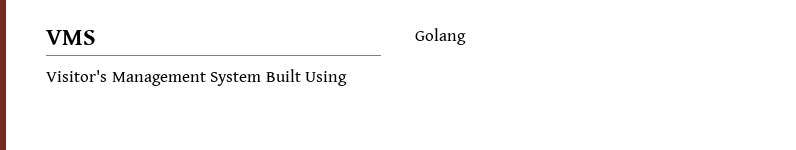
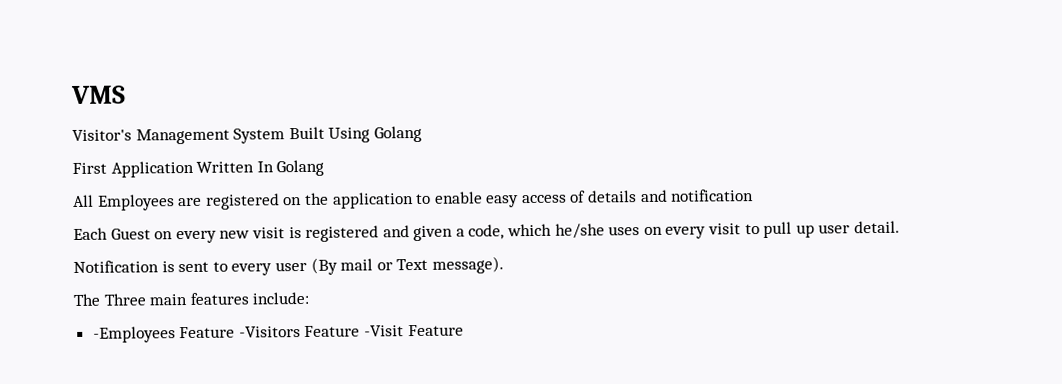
+ First Application Written In Golang
+ All Employees are registered on the application to enable easy access of details and notification
+ Each Guest on every new visit is registered and given a code, which he/she uses on every visit to pull up user detail.
+ Notification is sent to every user (By mail or Text message).
+ The Three main features include:
+ -Employees Feature -Visitors Feature -Visit Feature

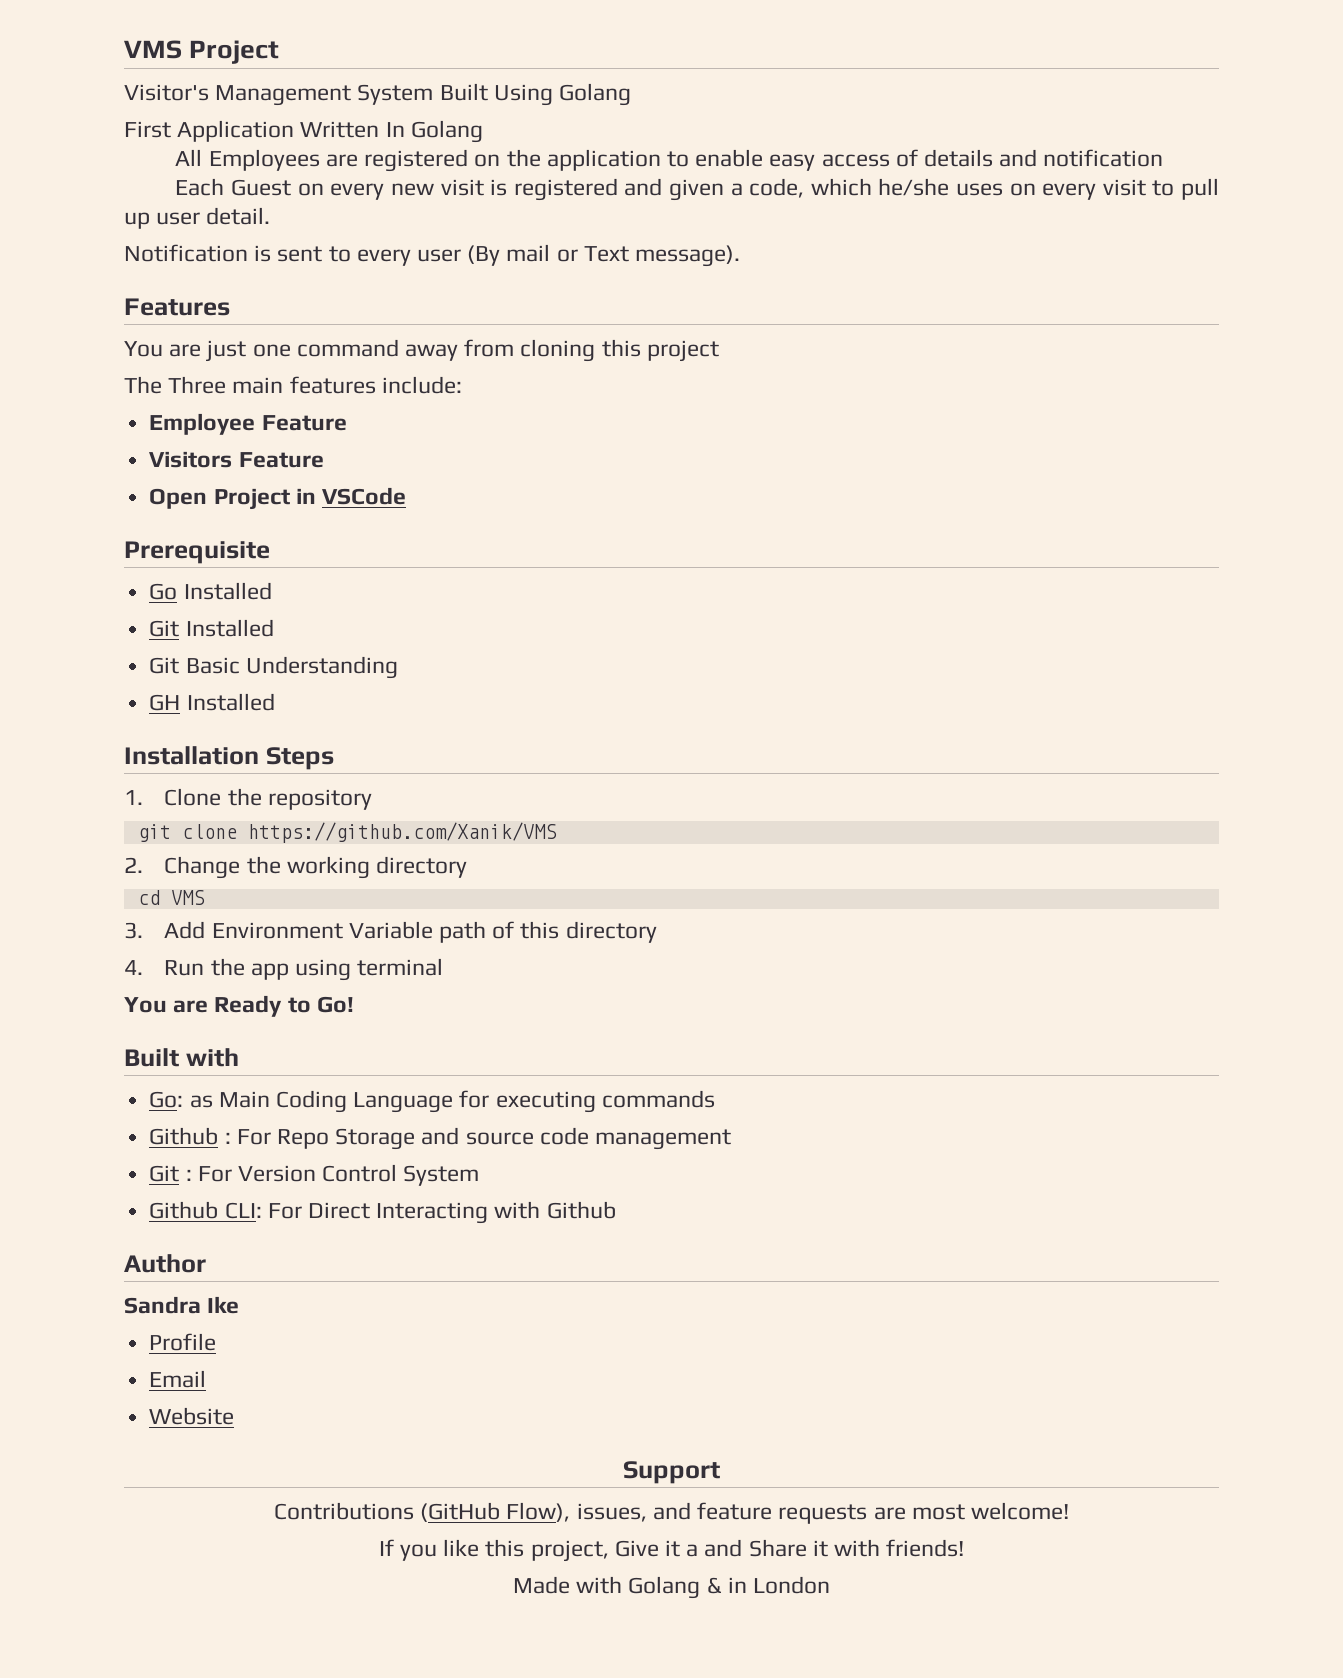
- VMS
+ VMS Project
+ Features
+ You are just one command away from cloning this project
- -Employees Feature -Visitors Feature -Visit Feature
+ Employee Feature
+ Visitors Feature
+ Open Project in VSCode
+ Prerequisite
+ Go Installed
+ Git Installed
+ Git Basic Understanding
+ GH Installed
+ Installation Steps
+ 1. Clone the repository
+ git clone https://github.com/Xanik/VMS
+ 2. Change the working directory
+ cd VMS
+ 3. Add Environment Variable path of this directory
+ 4. Run the app using terminal
+ You are Ready to Go!
+ Built with
+ Go: as Main Coding Language for executing commands
+ Github : For Repo Storage and source code management
+ Git : For Version Control System
+ Github CLI: For Direct Interacting with Github
+ Author
+ Sandra Ike
+ Profile
+ Email
+ Website
+ Support
+ Contributions (GitHub Flow), issues, and feature requests are most welcome!
+ If you like this project, Give it a and Share it with friends!
+ Made with Golang & in London

